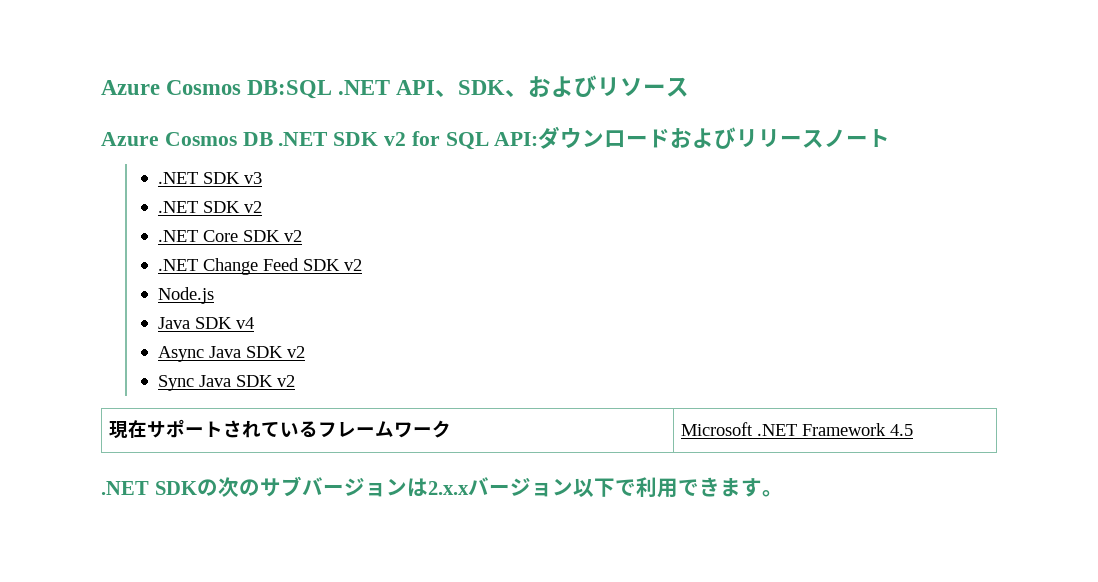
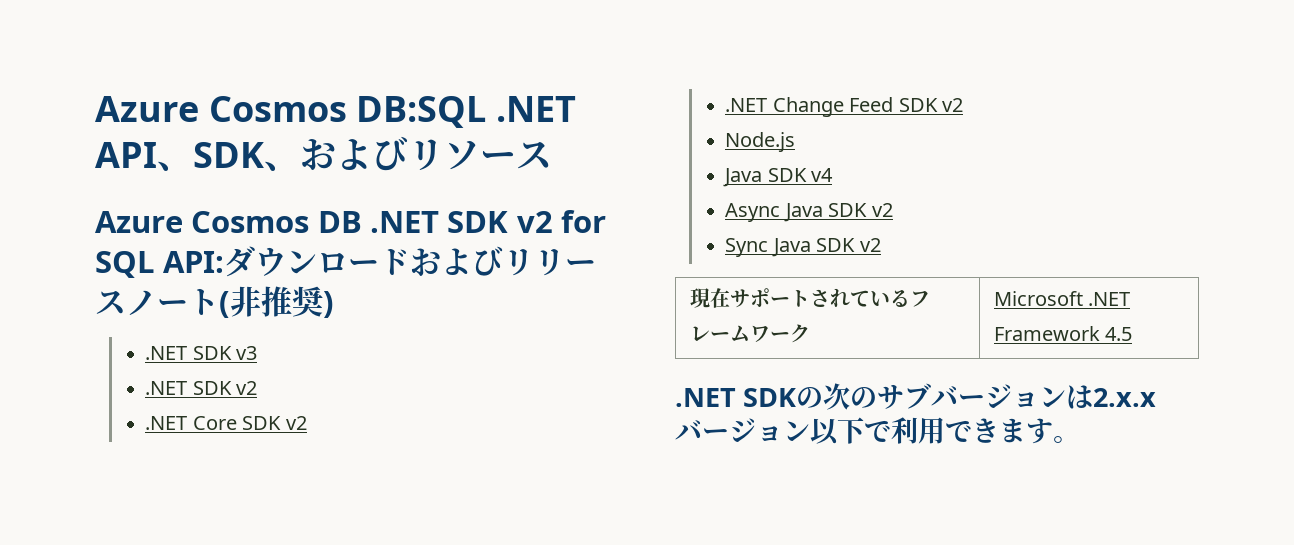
- Azure Cosmos DB .NET SDK v2 for SQL API:ダウンロードおよびリリースノート
+ Azure Cosmos DB .NET SDK v2 for SQL API:ダウンロードおよびリリースノート(非推奨)

